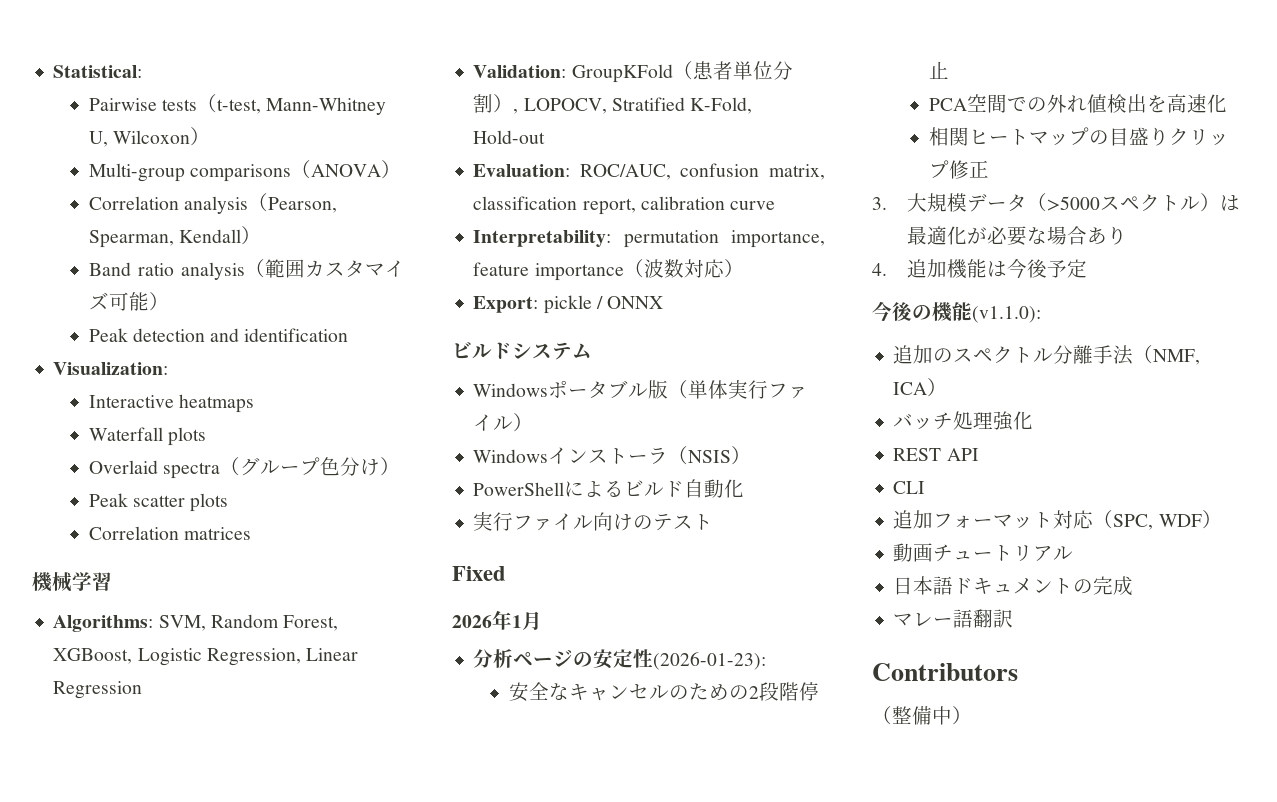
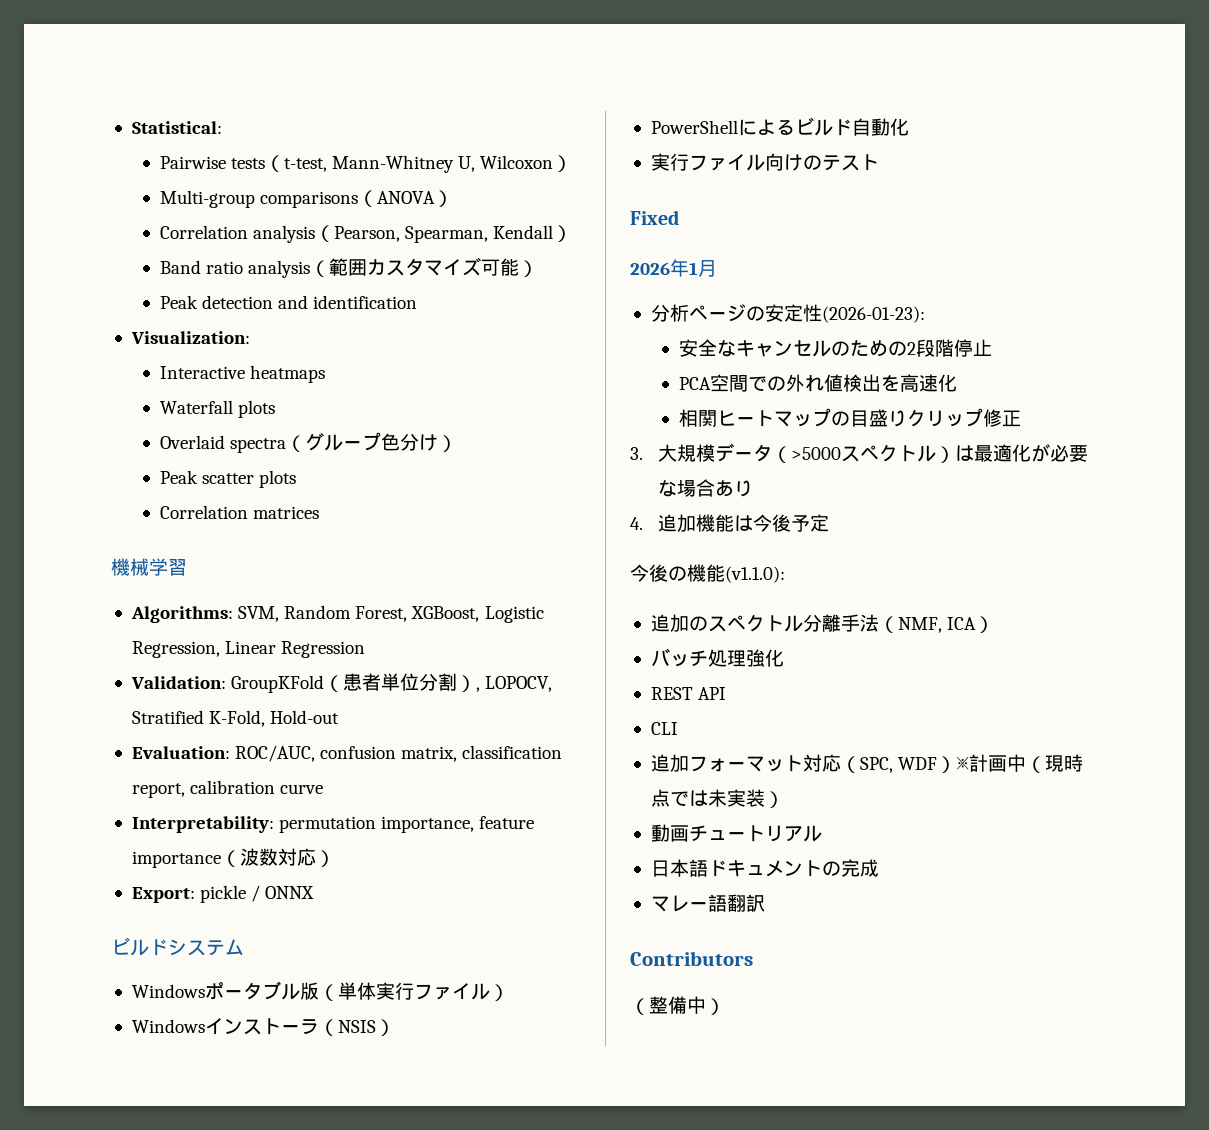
- 追加フォーマット対応（SPC, WDF）
+ 追加フォーマット対応（SPC, WDF）※計画中（現時点では未実装）

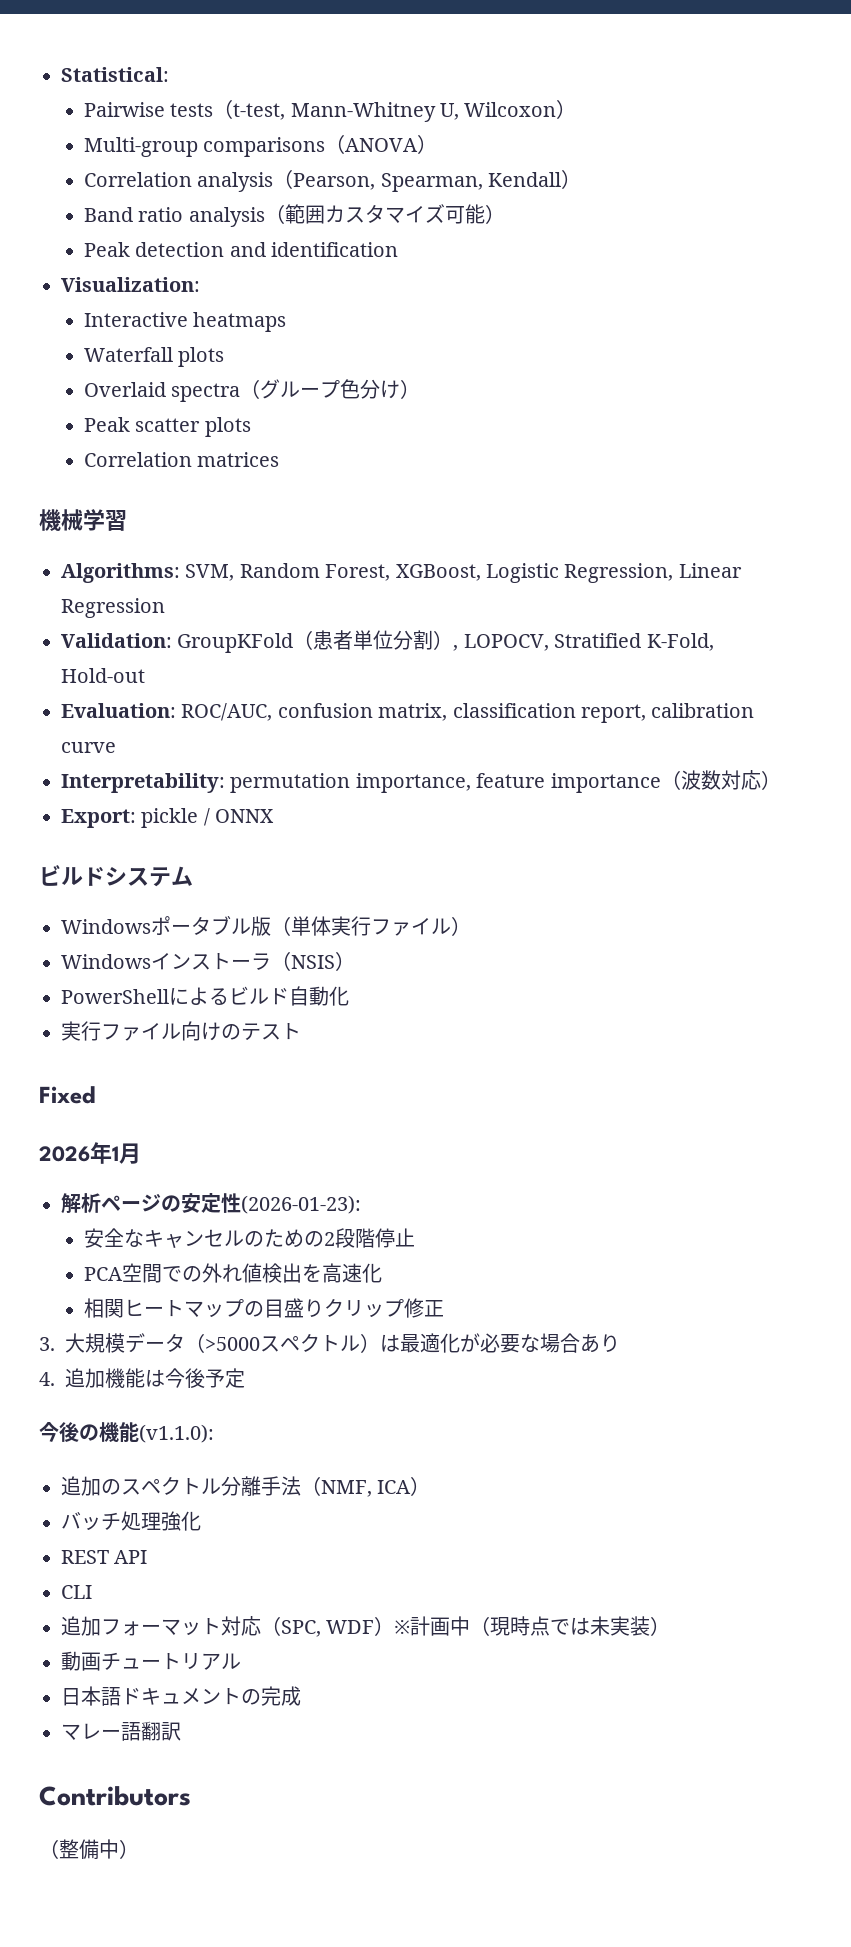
- 分析ページの安定性(2026-01-23):
+ 解析ページの安定性(2026-01-23):

